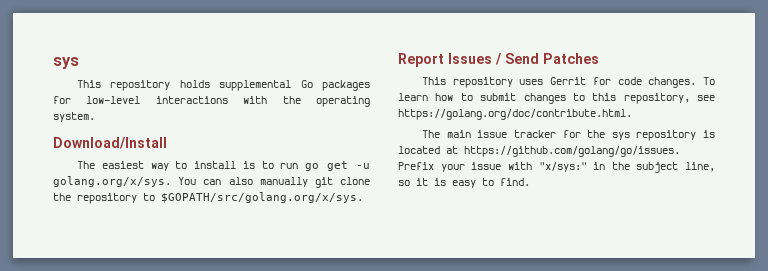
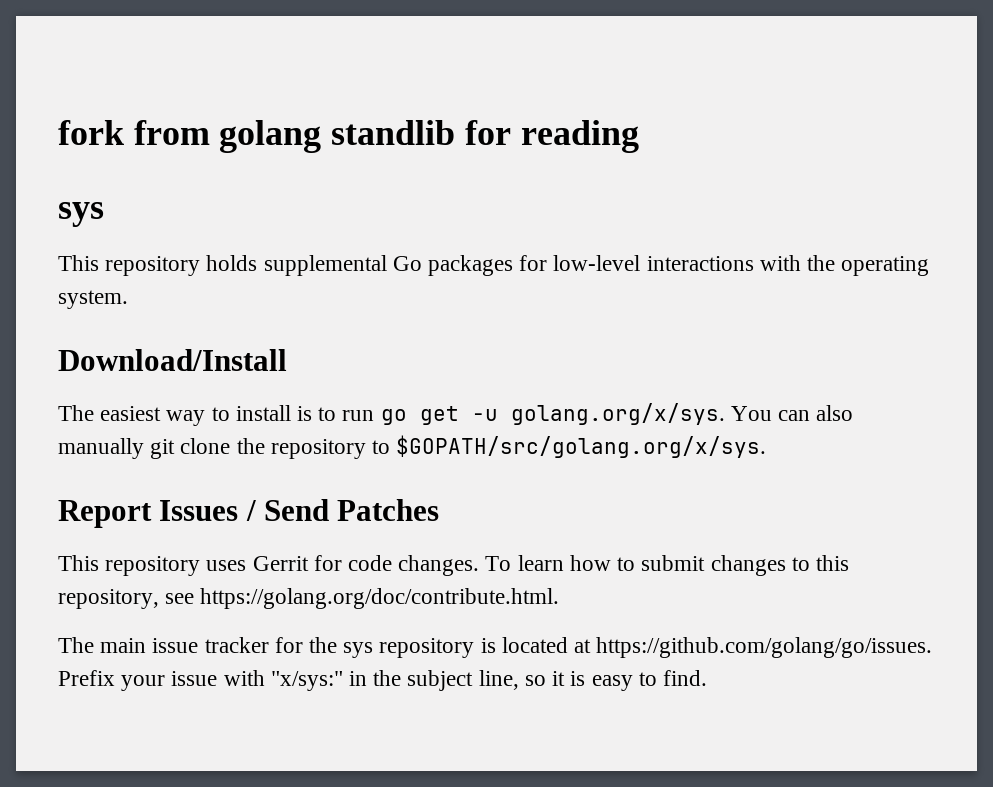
+ fork from golang standlib for reading

